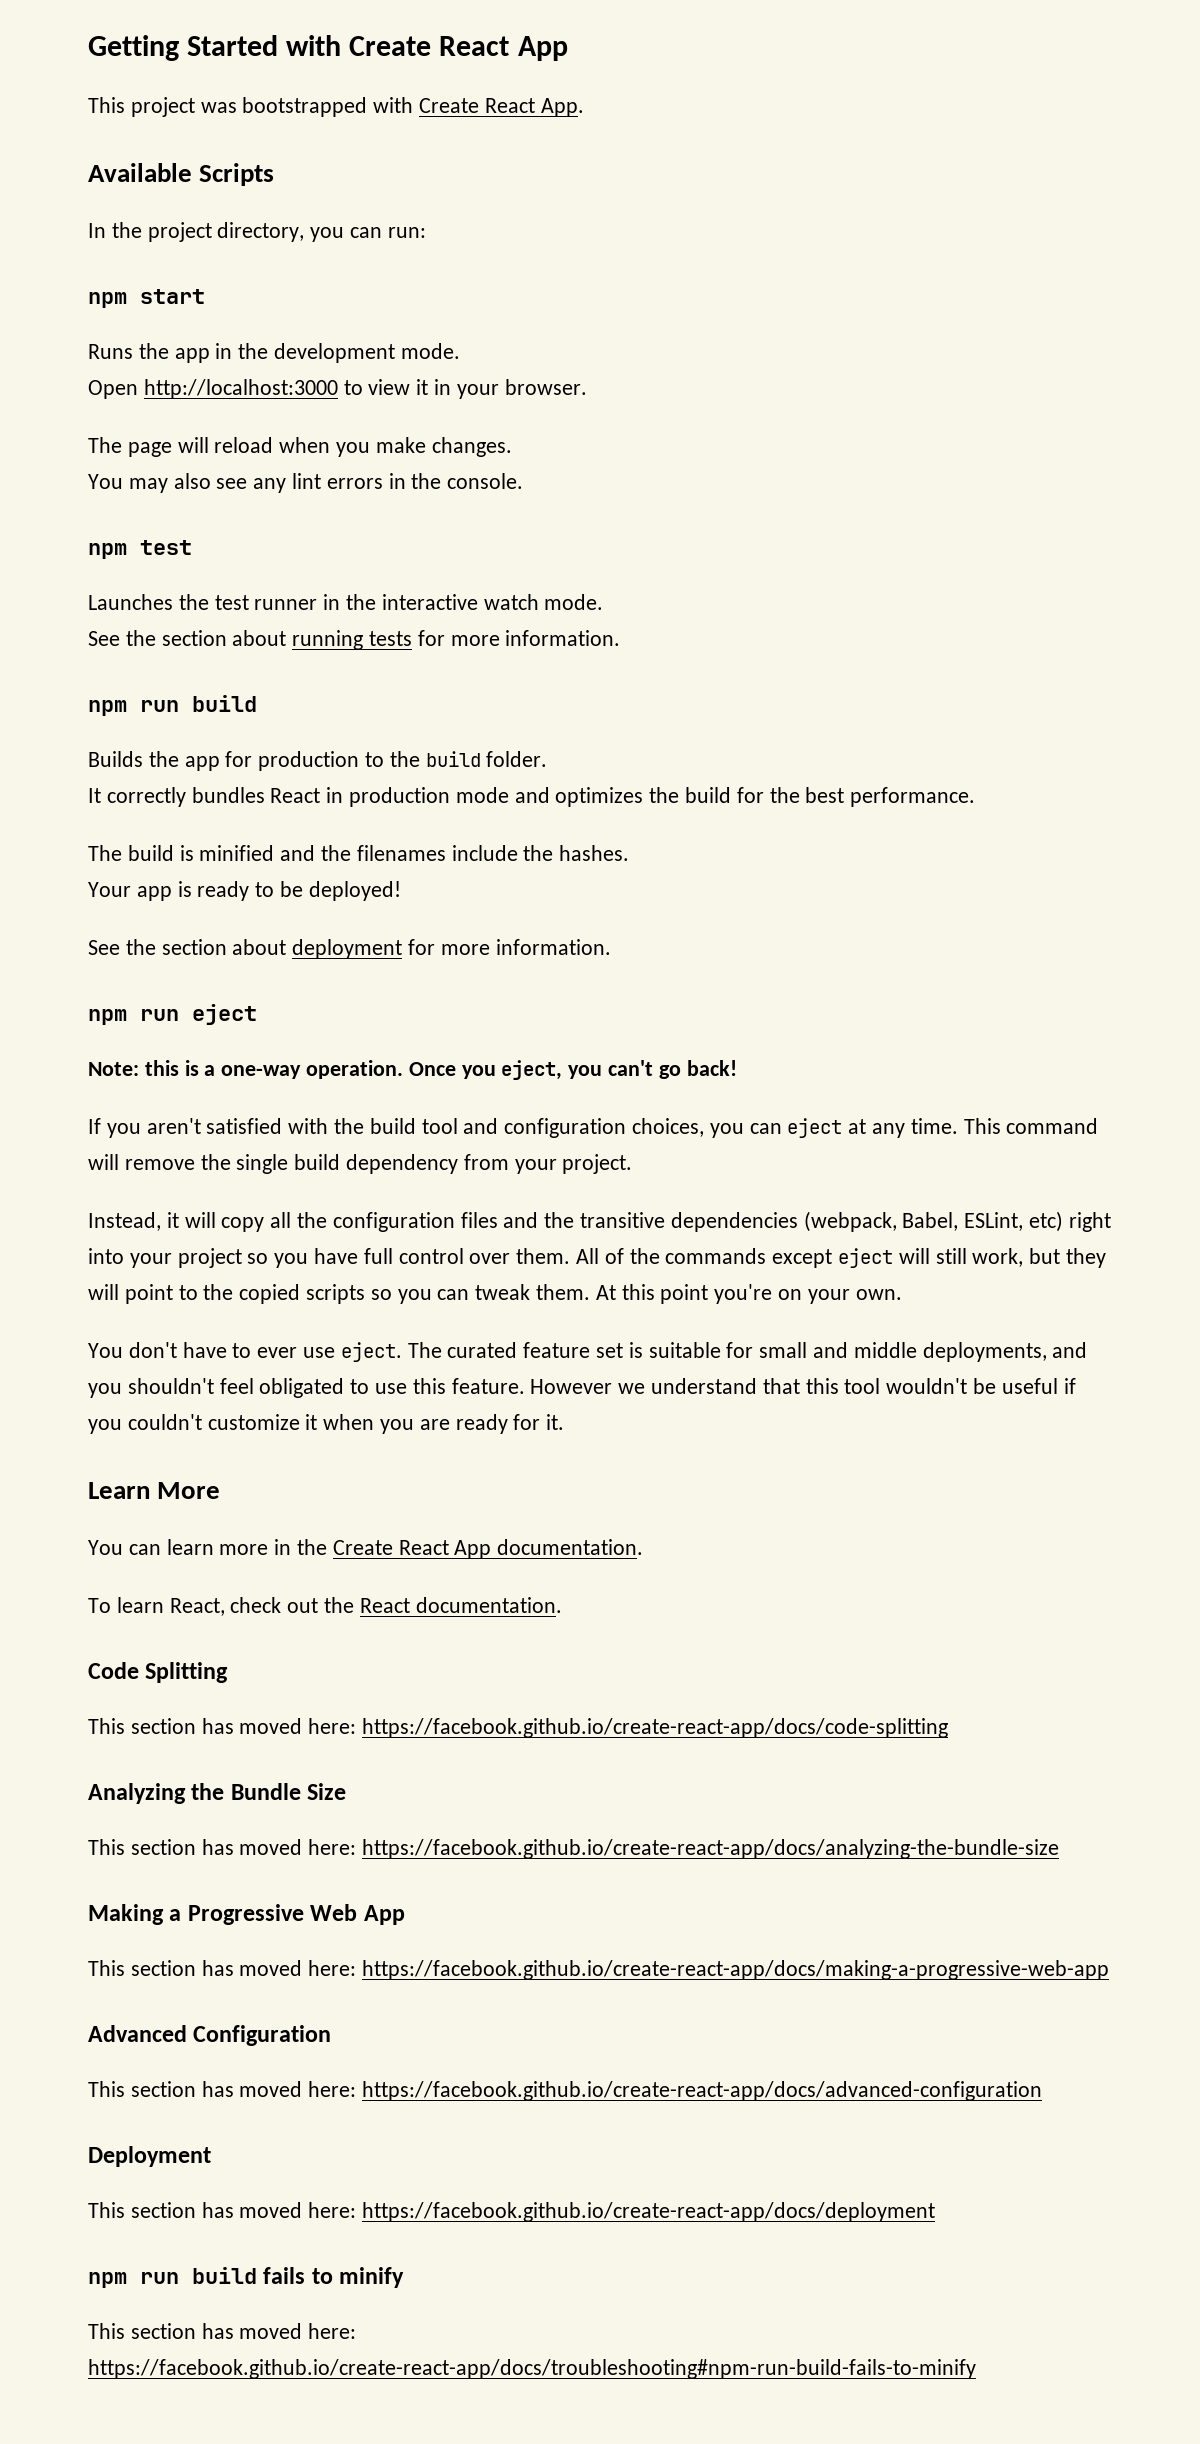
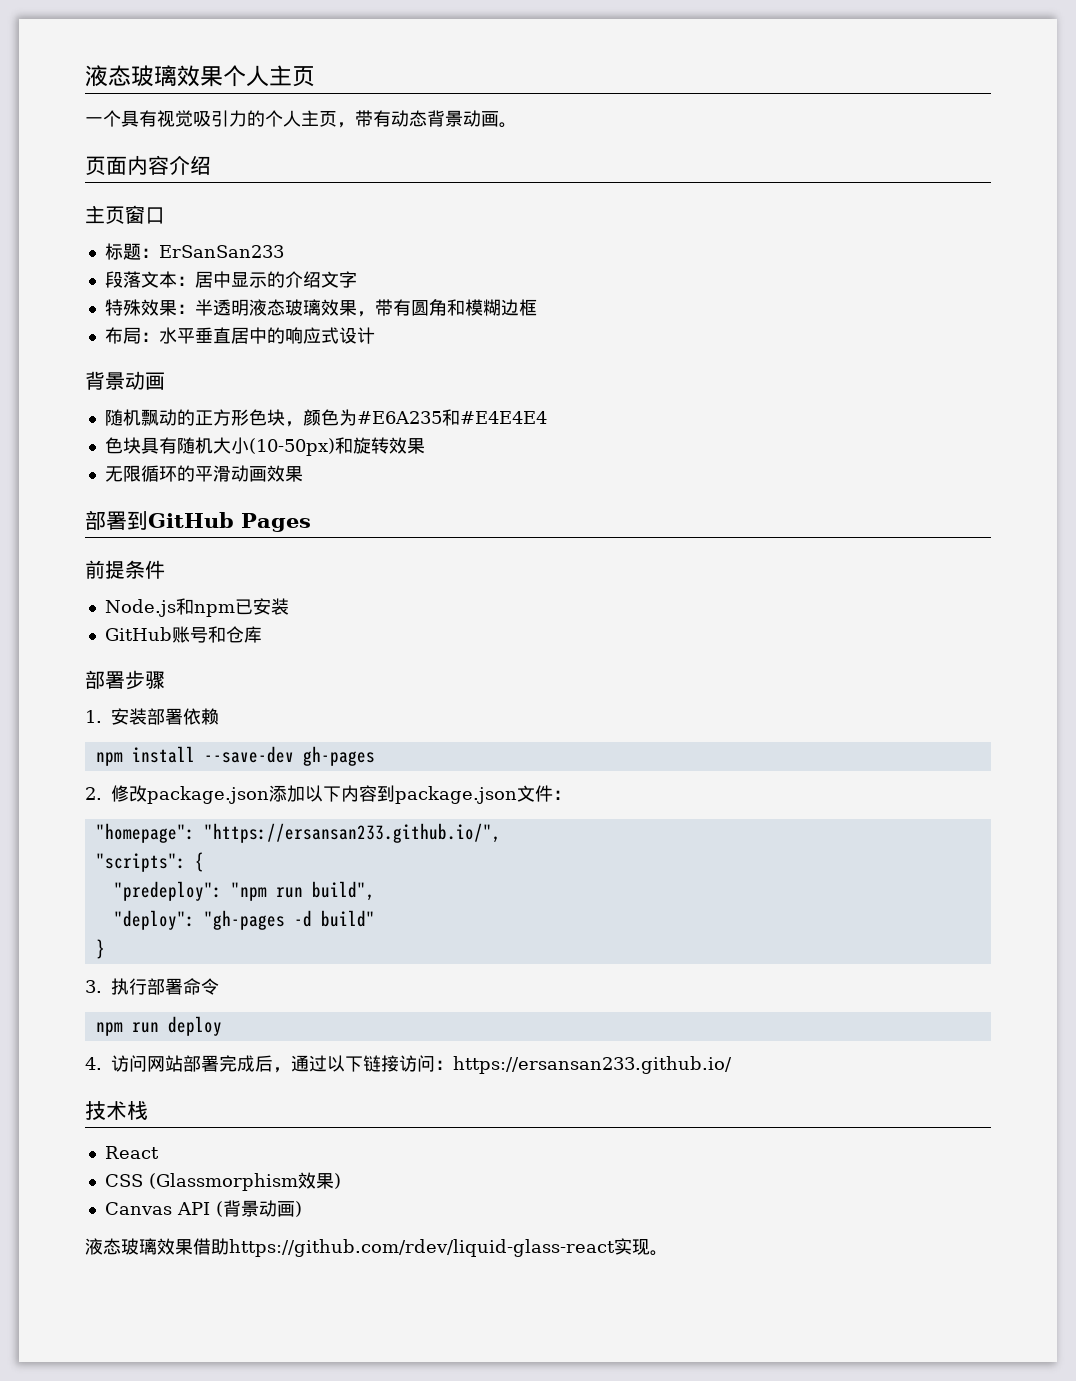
- Getting Started with Create React App
- This project was bootstrapped with Create React App.
- Available Scripts
- In the project directory, you can run:
- npm start
- Runs the app in the development mode.
- Open http://localhost:3000 to view it in your browser.
- The page will reload when you make changes.
- You may also see any lint errors in the console.
- npm test
- Launches the test runner in the interactive watch mode.
- See the section about running tests for more information.
- npm run build
- Builds the app for production to the build folder.
- It correctly bundles React in production mode and optimizes the build for the best performance.
- The build is minified and the filenames include the hashes.
- Your app is ready to be deployed!
- See the section about deployment for more information.
- npm run eject
- Note: this is a one-way operation. Once you eject, you can't go back!
- If you aren't satisfied with the build tool and configuration choices, you can eject at any time. This command will remove the single build dependency from your project.
- Instead, it will copy all the configuration files and the transitive dependencies (webpack, Babel, ESLint, etc) right into your project so you have full control over them. All of the commands except eject will still work, but they will point to the copied scripts so you can tweak them. At this point you're on your own.
- You don't have to ever use eject. The curated feature set is suitable for small and middle deployments, and you shouldn't feel obligated to use this feature. However we understand that this tool wouldn't be useful if you couldn't customize it when you are ready for it.
- Learn More
- You can learn more in the Create React App documentation.
- To learn React, check out the React documentation.
- Code Splitting
- This section has moved here: https://facebook.github.io/create-react-app/docs/code-splitting
- Analyzing the Bundle Size
- This section has moved here: https://facebook.github.io/create-react-app/docs/analyzing-the-bundle-size
- Making a Progressive Web App
- This section has moved here: https://facebook.github.io/create-react-app/docs/making-a-progressive-web-app
- Advanced Configuration
- This section has moved here: https://facebook.github.io/create-react-app/docs/advanced-configuration
- Deployment
- This section has moved here: https://facebook.github.io/create-react-app/docs/deployment
- npm run build fails to minify
- This section has moved here: https://facebook.github.io/create-react-app/docs/troubleshooting#npm-run-build-fails-to-minify
+ 液态玻璃效果个人主页
+ 一个具有视觉吸引力的个人主页，带有动态背景动画。
+ 页面内容介绍
+ 主页窗口
+ 标题：ErSanSan233
+ 段落文本：居中显示的介绍文字
+ 特殊效果：半透明液态玻璃效果，带有圆角和模糊边框
+ 布局：水平垂直居中的响应式设计
+ 背景动画
+ 随机飘动的正方形色块，颜色为#E6A235和#E4E4E4
+ 色块具有随机大小(10-50px)和旋转效果
+ 无限循环的平滑动画效果
+ 部署到GitHub Pages
+ 前提条件
+ Node.js和npm已安装
+ GitHub账号和仓库
+ 部署步骤
+ 1.安装部署依赖
+ npm install --save-dev gh-pages
+ 2.修改package.json添加以下内容到package.json文件：
+ "homepage": "https://ersansan233.github.io/",
+ "scripts": {
+ "predeploy": "npm run build",
+ "deploy": "gh-pages -d build"
+ }
+ 3.执行部署命令
+ npm run deploy
+ 4.访问网站部署完成后，通过以下链接访问：https://ersansan233.github.io/
+ 技术栈
+ React
+ CSS (Glassmorphism效果)
+ Canvas API (背景动画)
+ 液态玻璃效果借助https://github.com/rdev/liquid-glass-react实现。

